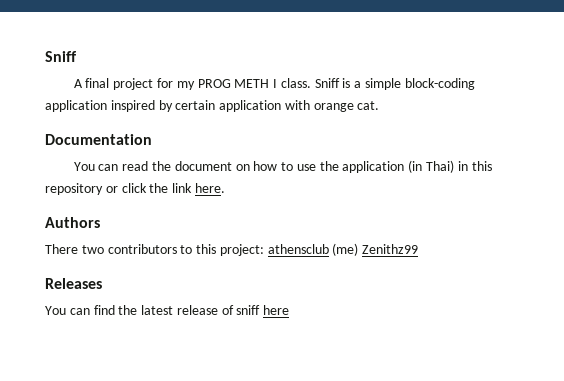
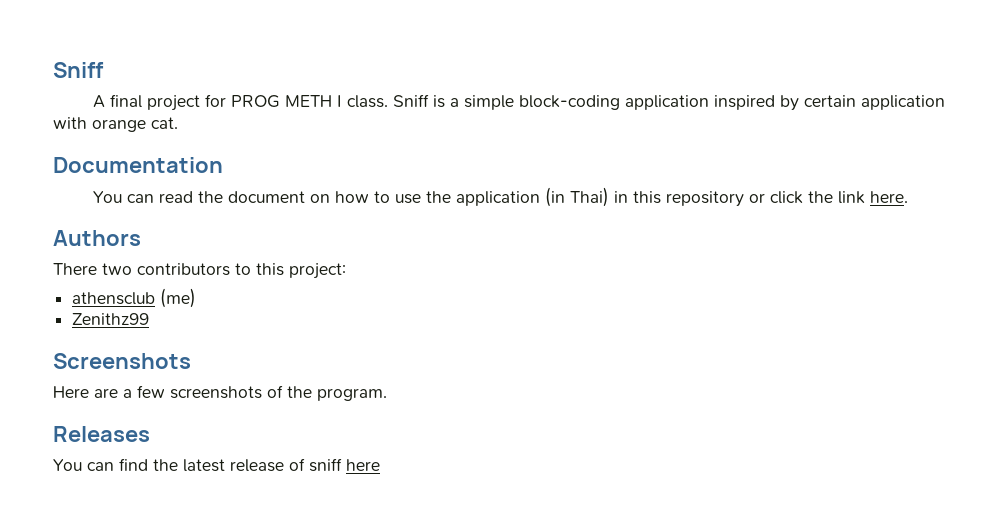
- A final project for my PROG METH I class.
+ A final project for PROG METH I class.
- There two contributors to this project: athensclub (me) Zenithz99
+ There two contributors to this project:
+ athensclub (me)
+ Zenithz99
+ Screenshots
+ Here are a few screenshots of the program.

